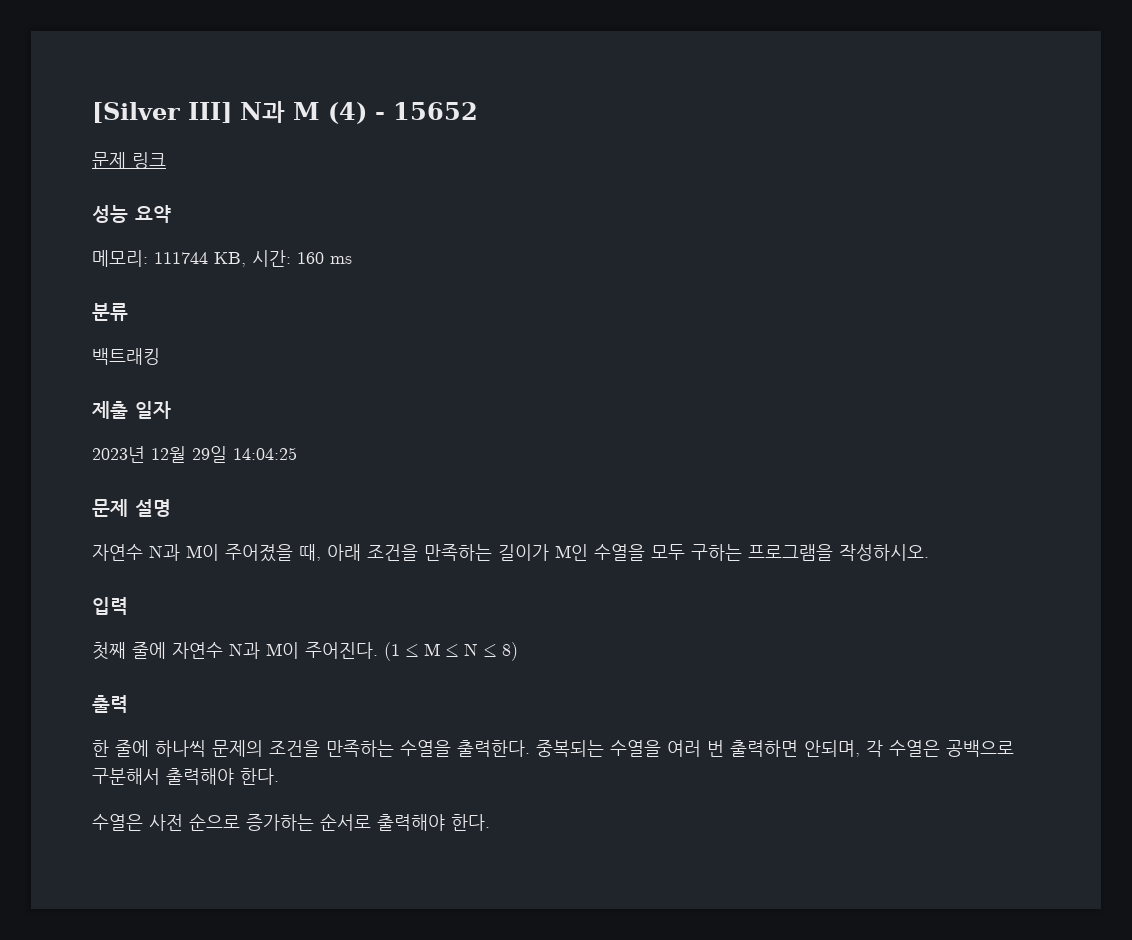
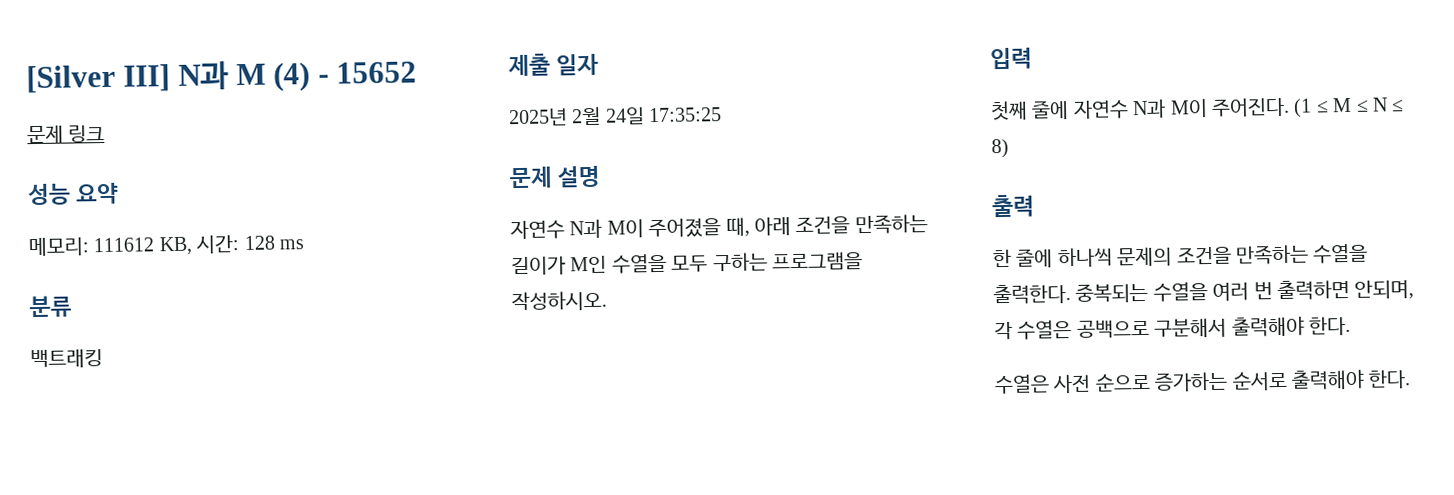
- 메모리: 111744 KB, 시간: 160 ms
+ 메모리: 111612 KB, 시간: 128 ms
- 2023년 12월 29일 14:04:25
+ 2025년 2월 24일 17:35:25

